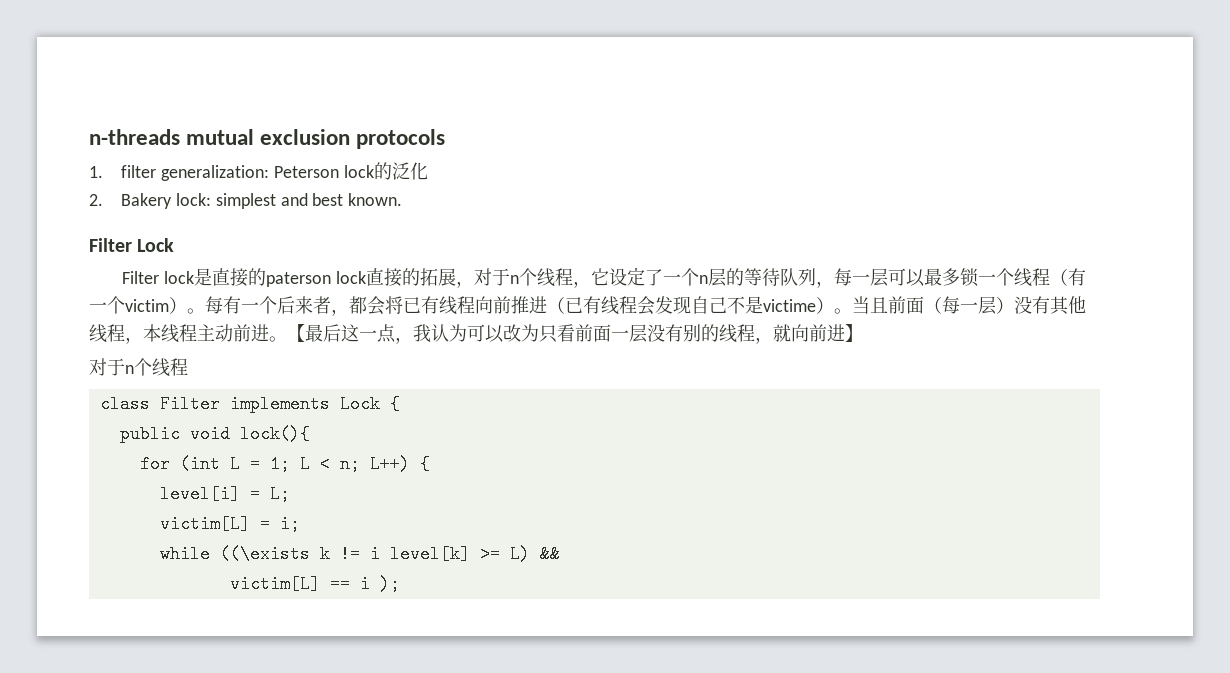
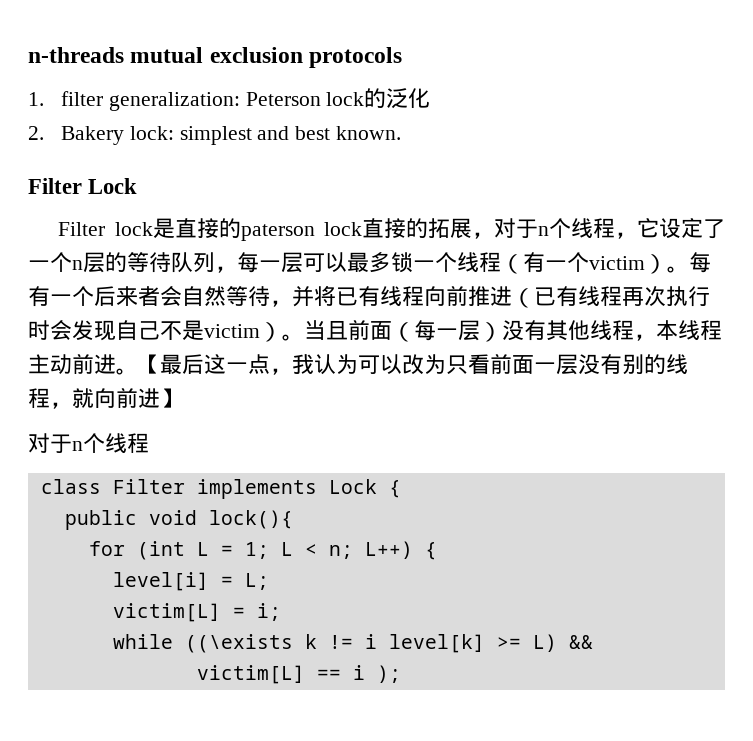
- 每有一个后来者，都会将已有线程向前推进（已有线程会发现自己不是victime）。
+ 每有一个后来者会自然等待，并将已有线程向前推进（已有线程再次执行时会发现自己不是victim）。

